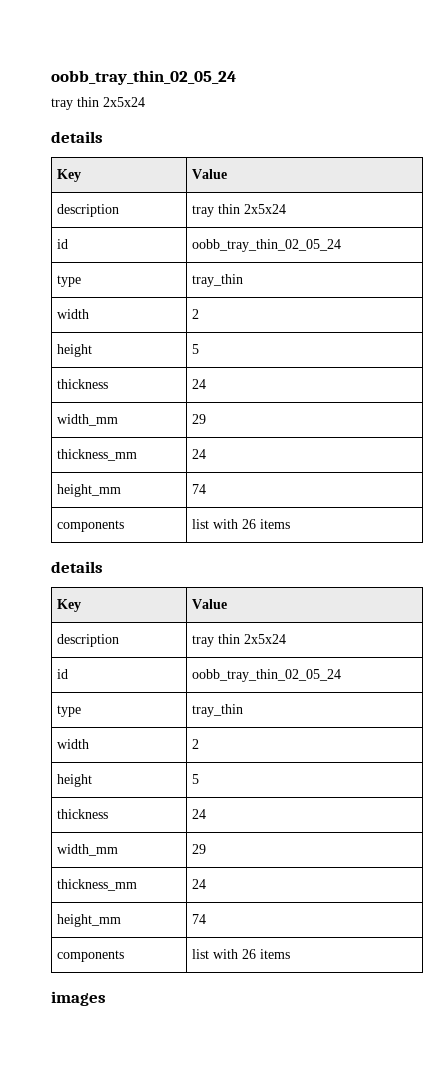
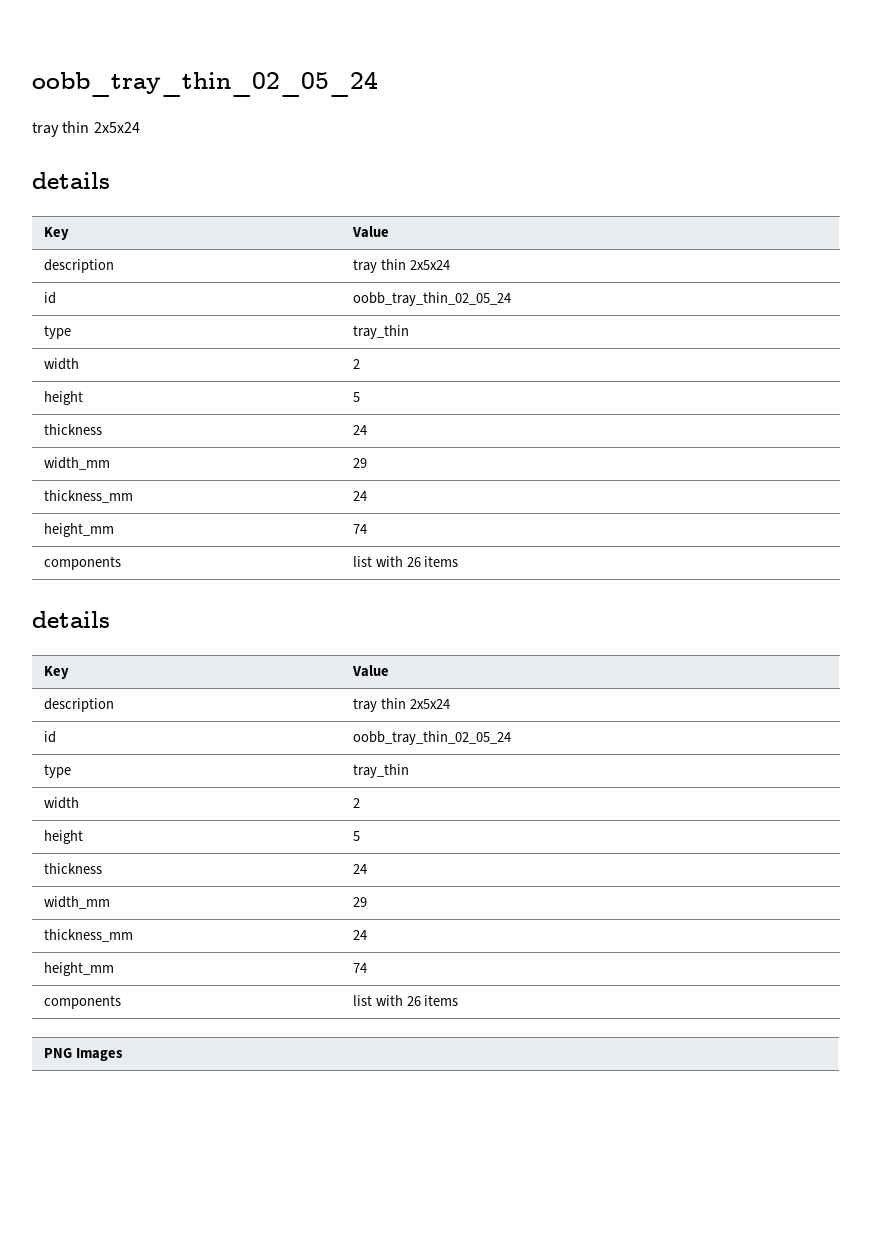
- images
+ PNG Images

